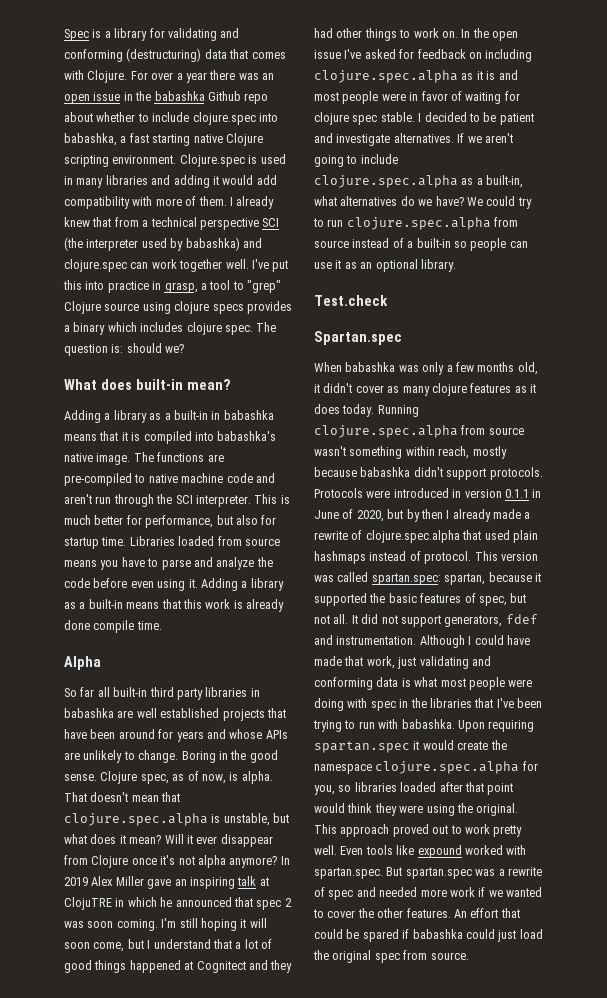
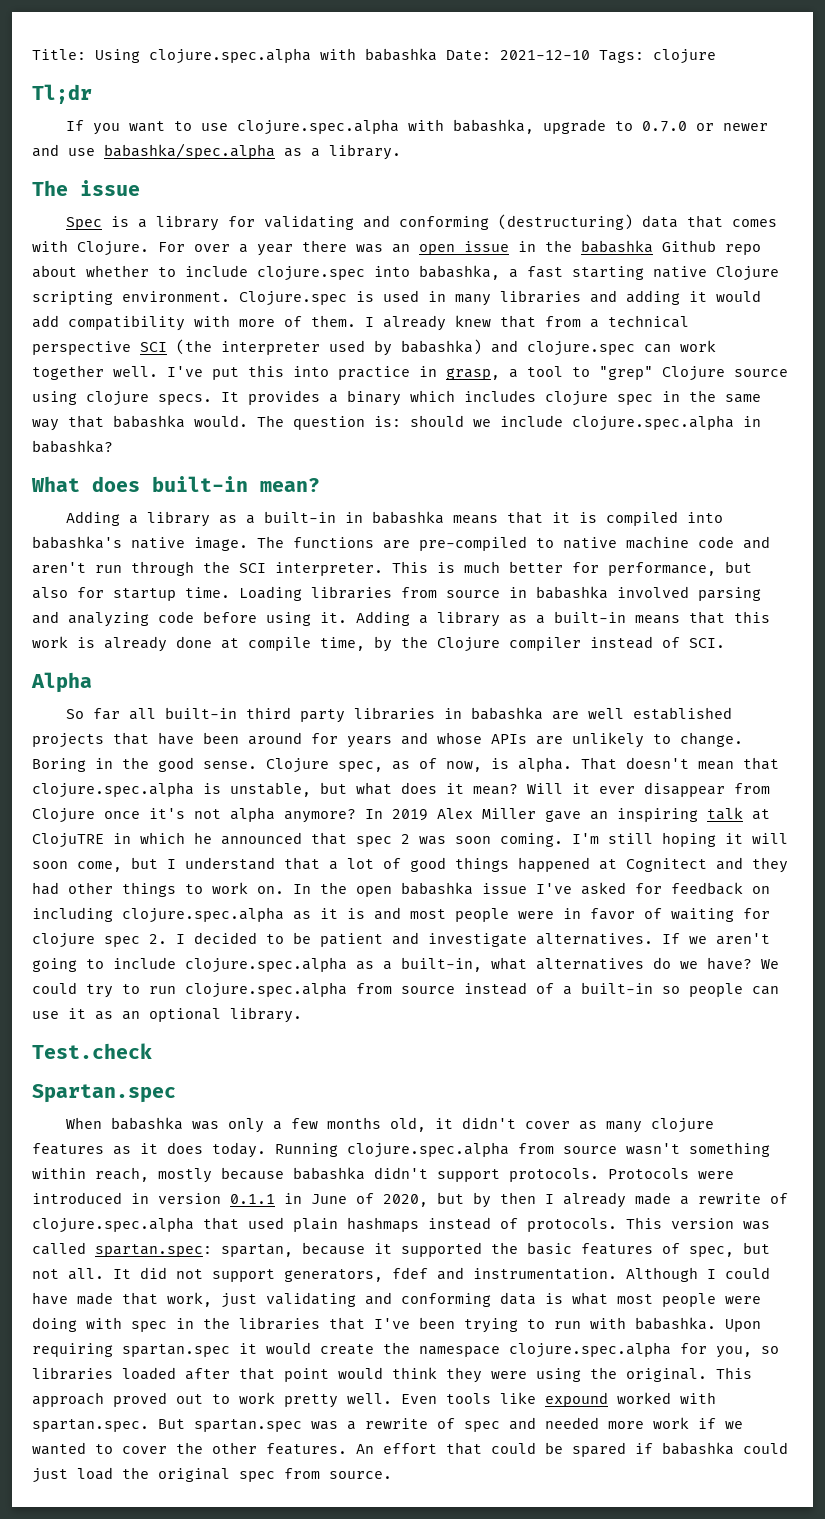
+ Title: Using clojure.spec.alpha with babashka Date: 2021-12-10 Tags: clojure
+ Tl;dr
+ If you want to use clojure.spec.alpha with babashka, upgrade to 0.7.0 or newer and use babashka/spec.alpha as a library.
+ The issue
- I've put this into practice in grasp, a tool to "grep" Clojure source using clojure specs provides a binary which includes clojure spec. The question is: should we?
+ I've put this into practice in grasp, a tool to "grep" Clojure source using clojure specs. It provides a binary which includes clojure spec in the same way that babashka would. The question is: should we include clojure.spec.alpha in babashka?
- Libraries loaded from source means you have to parse and analyze the code before even using it.
+ Loading libraries from source in babashka involved parsing and analyzing code before using it.
- Adding a library as a built-in means that this work is already done compile time.
+ Adding a library as a built-in means that this work is already done at compile time, by the Clojure compiler instead of SCI.
- In the open issue I've asked for feedback on including clojure.spec.alpha as it is and most people were in favor of waiting for clojure spec stable. I decided to be patient and investigate alternatives.
+ In the open babashka issue I've asked for feedback on including clojure.spec.alpha as it is and most people were in favor of waiting for clojure spec 2. I decided to be patient and investigate alternatives.
- Protocols were introduced in version 0.1.1 in June of 2020, but by then I already made a rewrite of clojure.spec.alpha that used plain hashmaps instead of protocol.
+ Protocols were introduced in version 0.1.1 in June of 2020, but by then I already made a rewrite of clojure.spec.alpha that used plain hashmaps instead of protocols.

